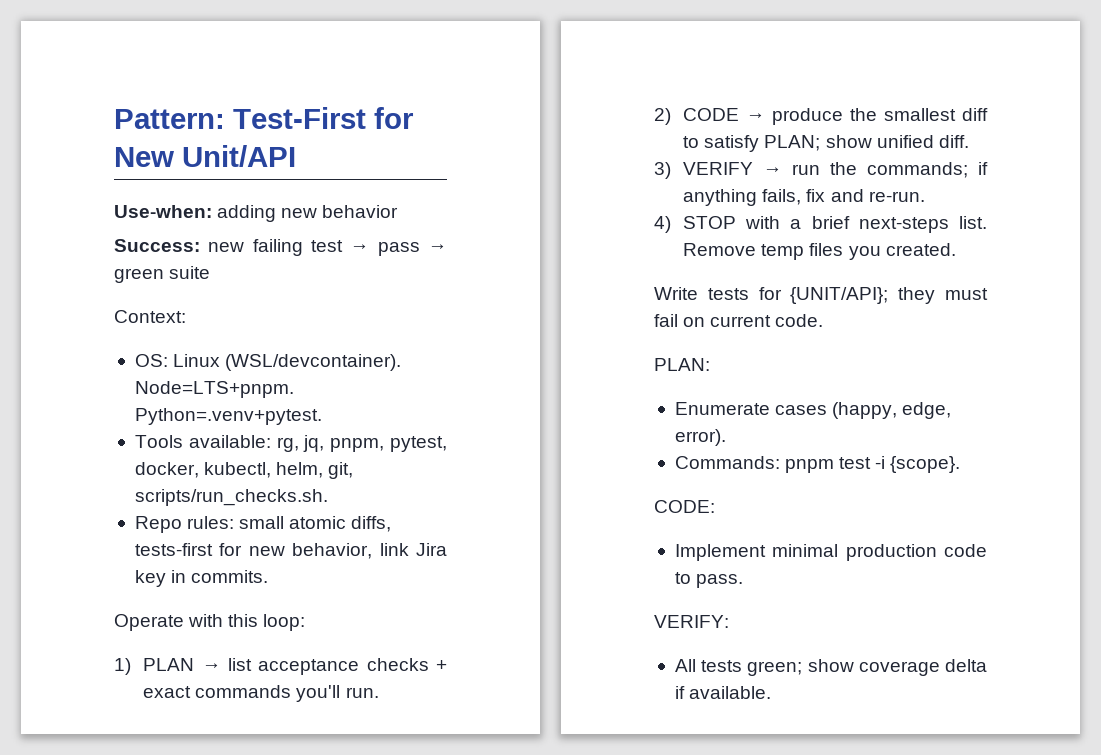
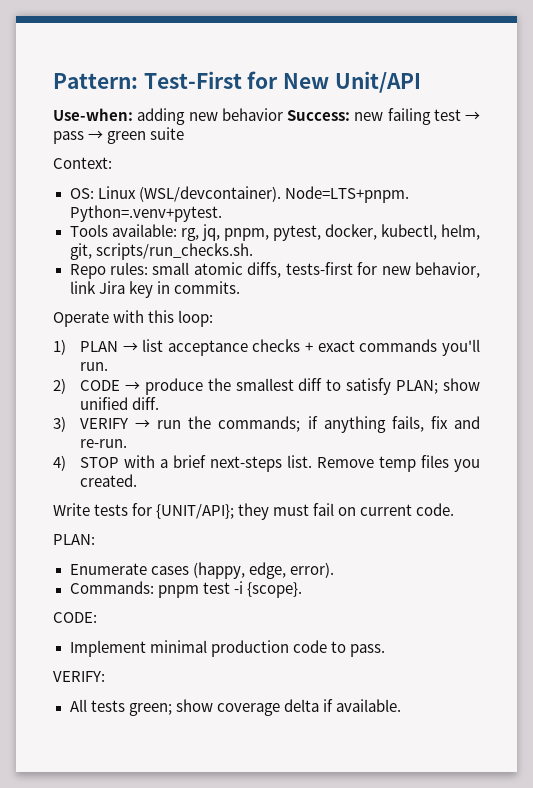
- Use-when: adding new behavior
- Success: new failing test → pass → green suite
+ Use-when: adding new behavior Success: new failing test → pass → green suite

